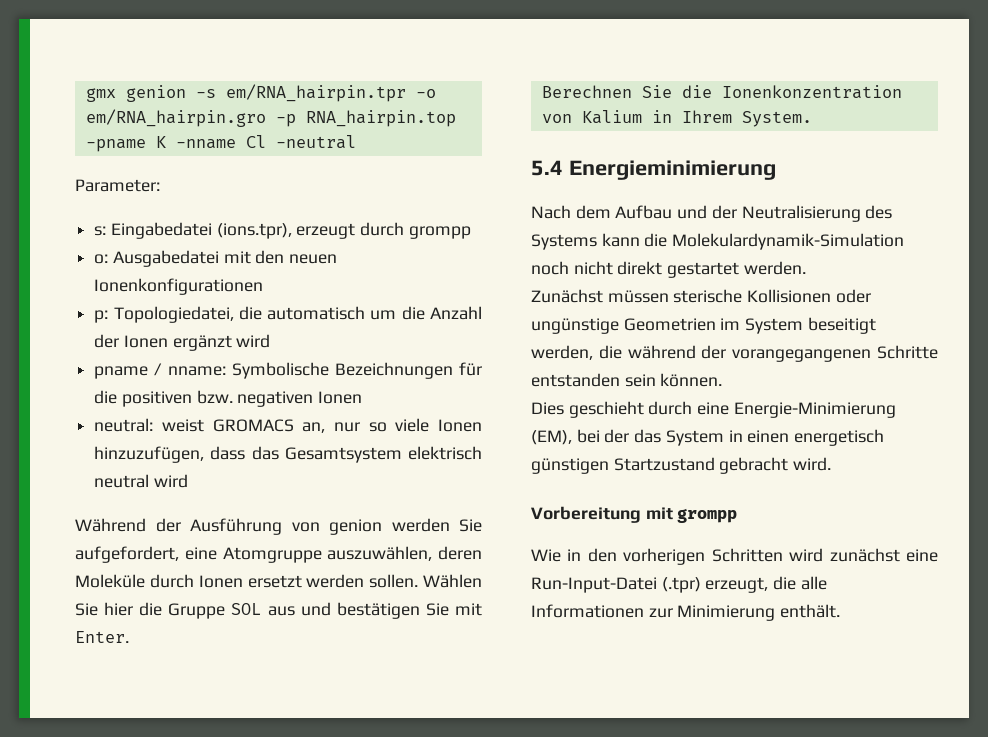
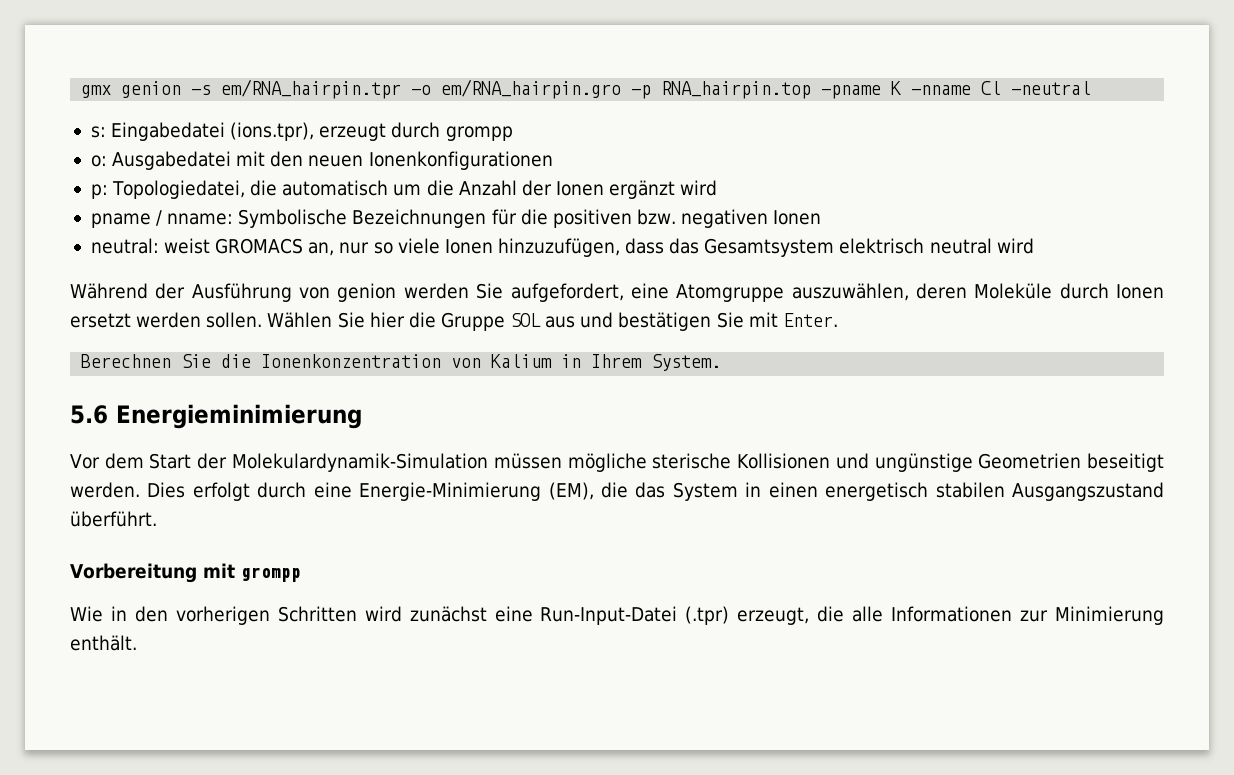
- Parameter:
- 5.4 Energieminimierung
+ 5.6 Energieminimierung
- Nach dem Aufbau und der Neutralisierung des Systems kann die Molekulardynamik-Simulation noch nicht direkt gestartet werden.
- Zunächst müssen sterische Kollisionen oder ungünstige Geometrien im System beseitigt werden, die während der vorangegangenen Schritte entstanden sein können.
- Dies geschieht durch eine Energie-Minimierung (EM), bei der das System in einen energetisch günstigen Startzustand gebracht wird.
+ Vor dem Start der Molekulardynamik-Simulation müssen mögliche sterische Kollisionen und ungünstige Geometrien beseitigt werden. Dies erfolgt durch eine Energie-Minimierung (EM), die das System in einen energetisch stabilen Ausgangszustand überführt.

